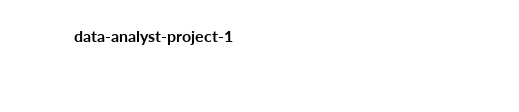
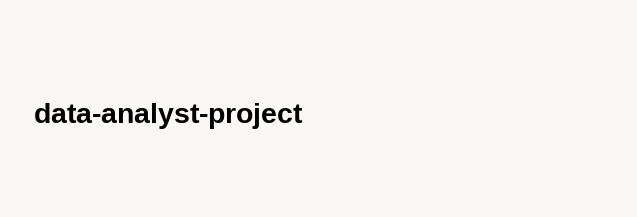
- data-analyst-project-1
+ data-analyst-project

